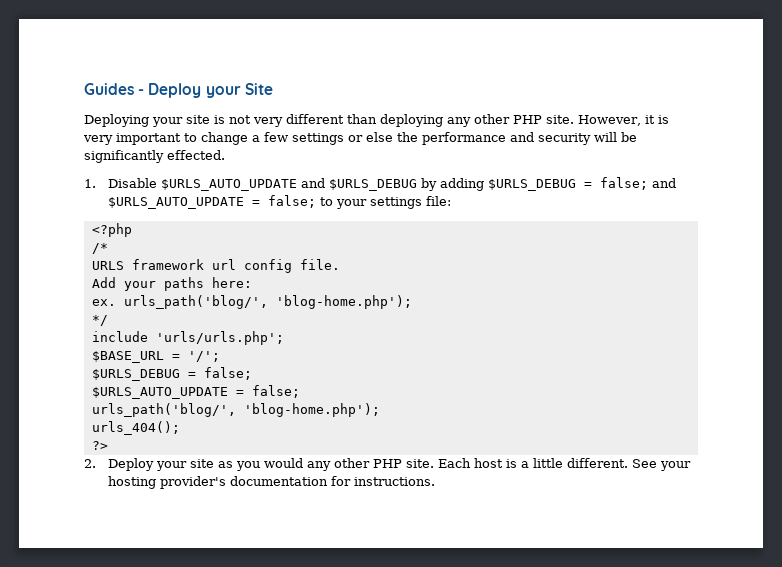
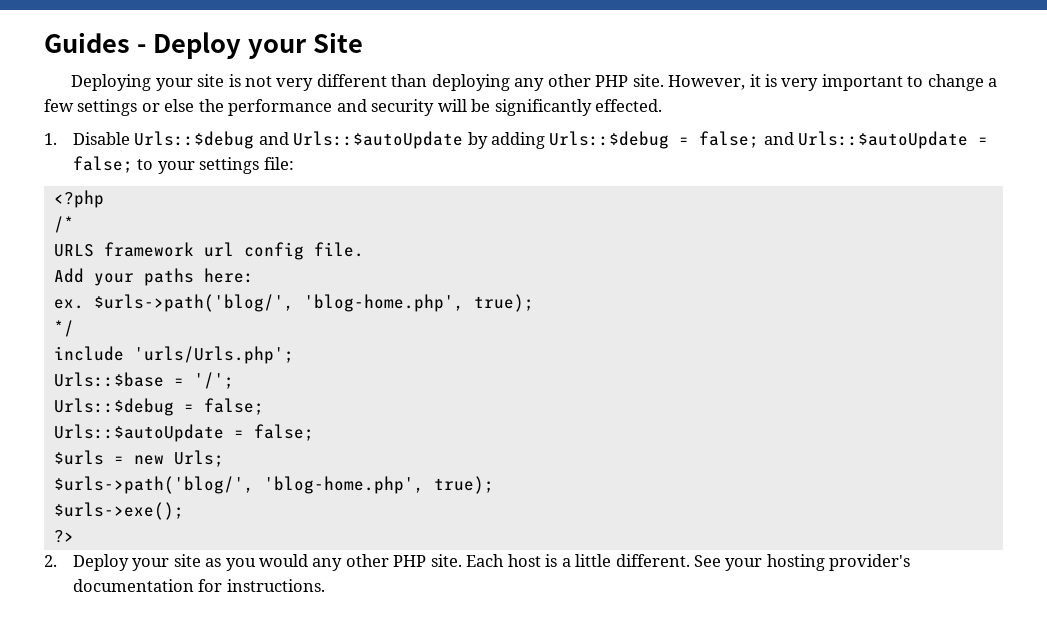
- 1. Disable $URLS_AUTO_UPDATE and $URLS_DEBUG by adding $URLS_DEBUG = false; and $URLS_AUTO_UPDATE = false; to your settings file:
+ 1. Disable Urls::$debug and Urls::$autoUpdate by adding Urls::$debug = false; and Urls::$autoUpdate = false; to your settings file:
- ex. urls_path('blog/', 'blog-home.php');
+ ex. $urls->path('blog/', 'blog-home.php', true);
- include 'urls/urls.php';
- $BASE_URL = '/';
- $URLS_DEBUG = false;
- $URLS_AUTO_UPDATE = false;
- urls_path('blog/', 'blog-home.php');
- urls_404();
+ include 'urls/Urls.php';
+ Urls::$base = '/';
+ Urls::$debug = false;
+ Urls::$autoUpdate = false;
+ $urls = new Urls;
+ $urls->path('blog/', 'blog-home.php', true);
+ $urls->exe();

